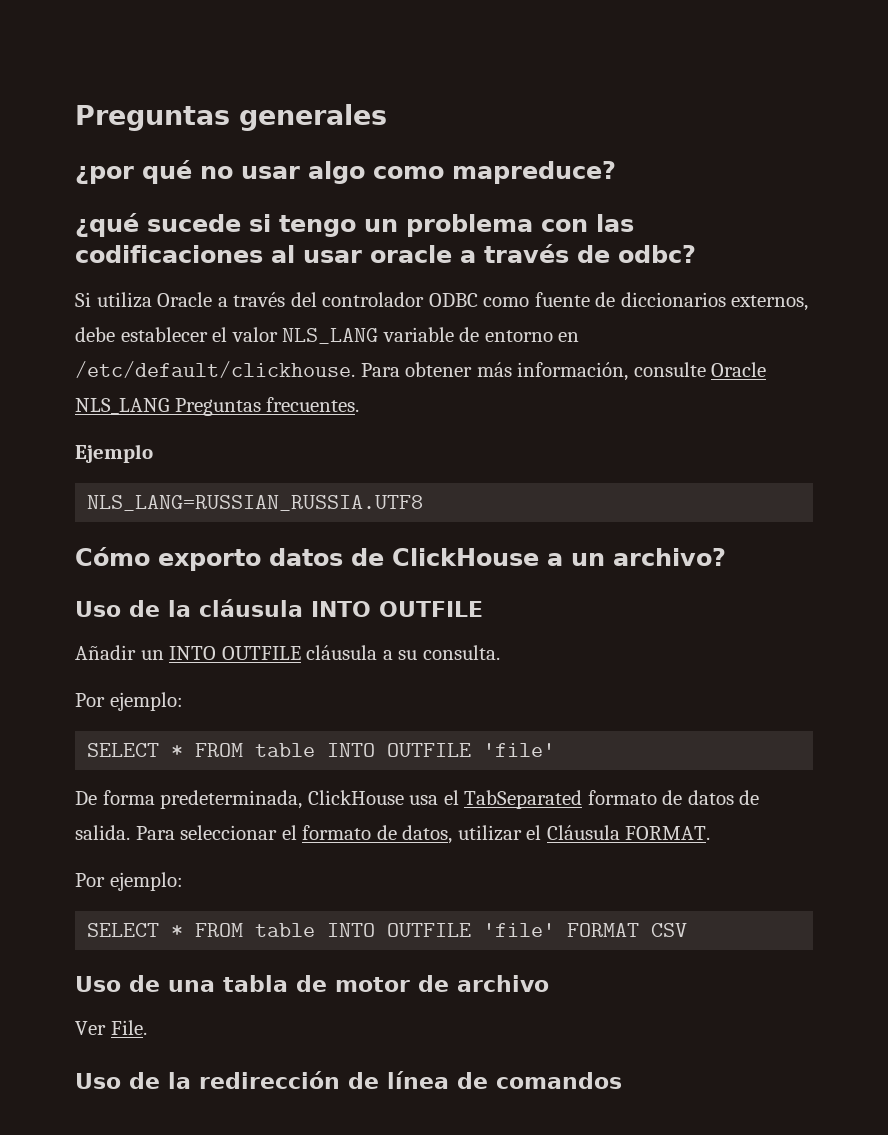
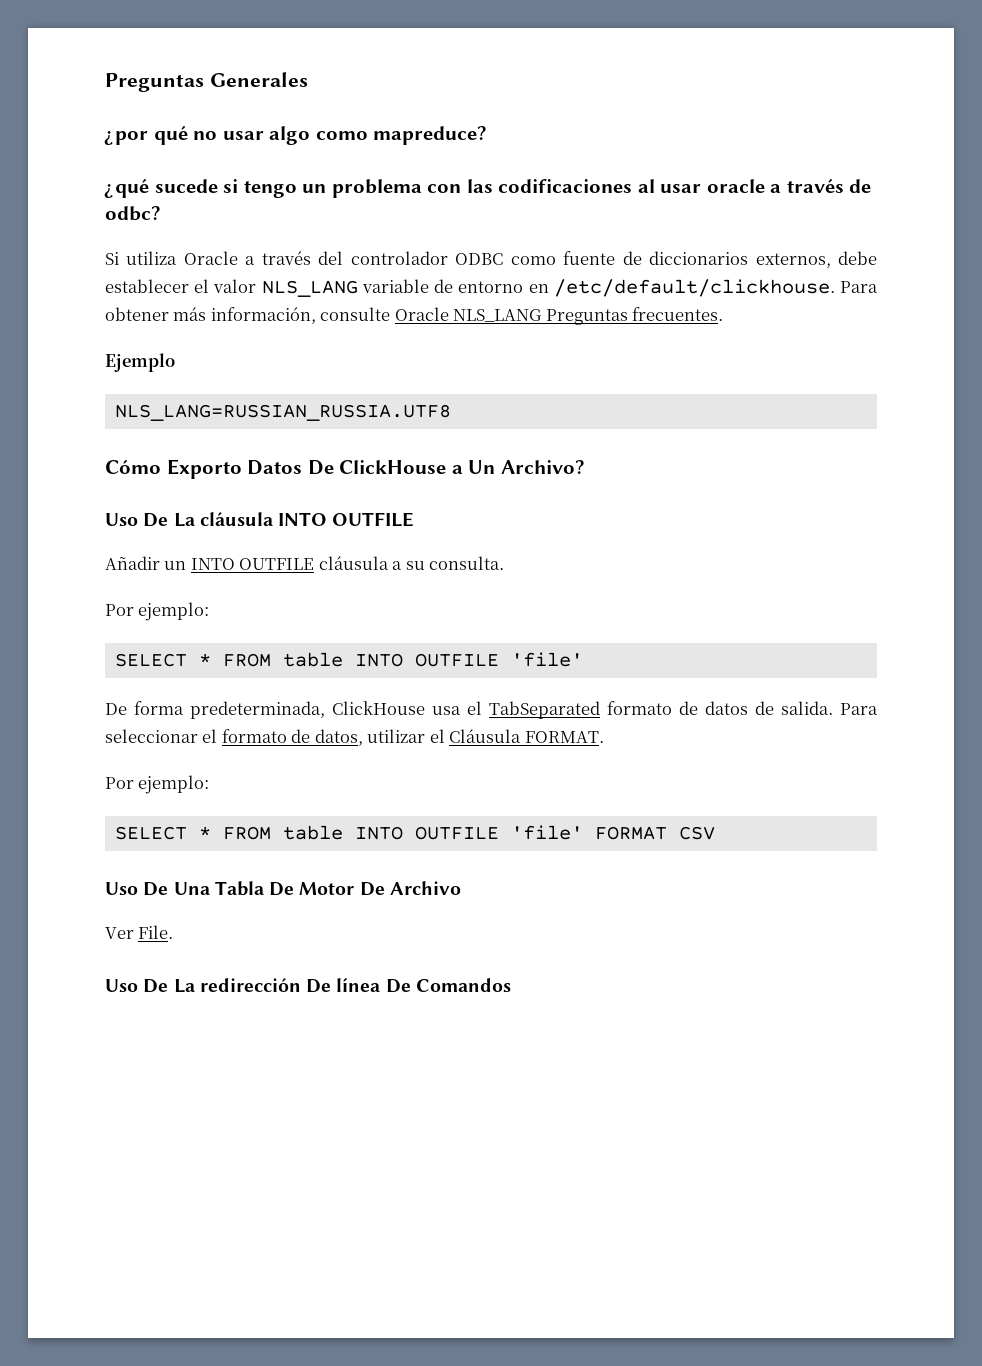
- Preguntas generales
+ Preguntas Generales
- Cómo exporto datos de ClickHouse a un archivo?
- Uso de la cláusula INTO OUTFILE
+ Cómo Exporto Datos De ClickHouse a Un Archivo?
+ Uso De La cláusula INTO OUTFILE
- Uso de una tabla de motor de archivo
+ Uso De Una Tabla De Motor De Archivo
  Ver File.
- Uso de la redirección de línea de comandos
+ Uso De La redirección De línea De Comandos

